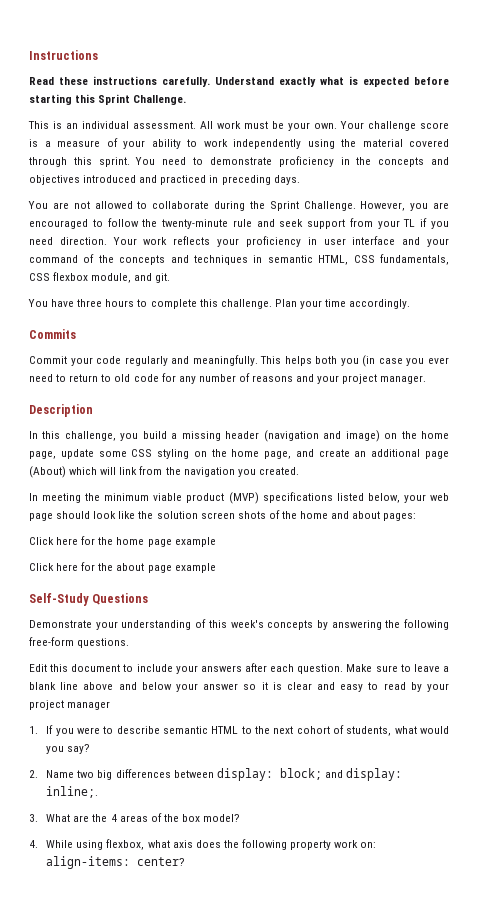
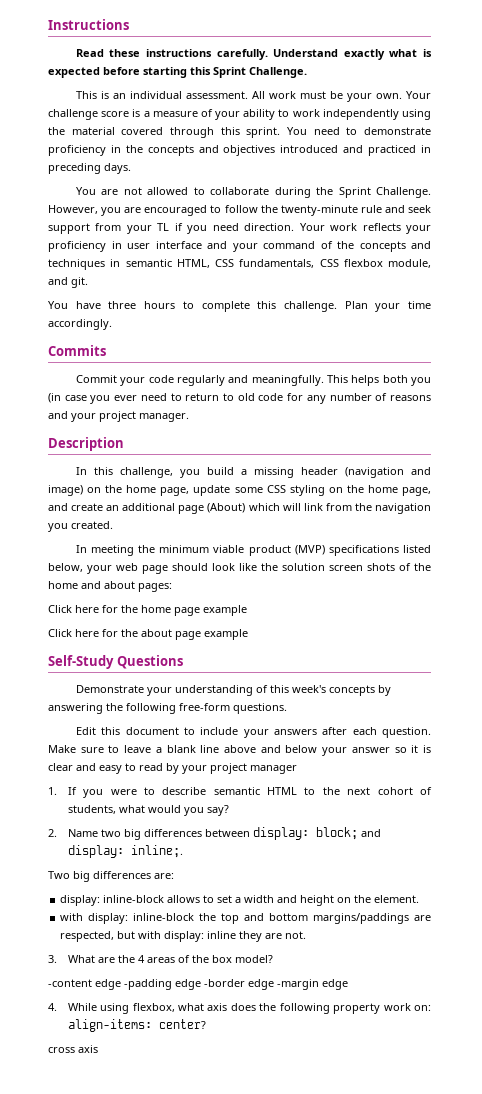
+ Two big differences are:
+ display: inline-block allows to set a width and height on the element.
+ with display: inline-block the top and bottom margins/paddings are respected, but with display: inline they are not.
+ -content edge -padding edge -border edge -margin edge
+ cross axis

